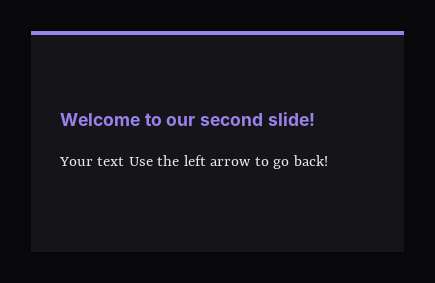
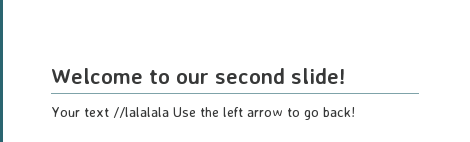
- Your text Use the left arrow to go back!
+ Your text //lalalala Use the left arrow to go back!

